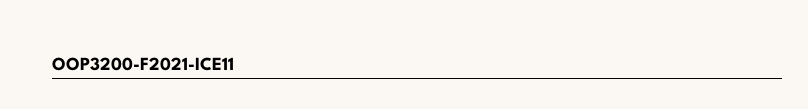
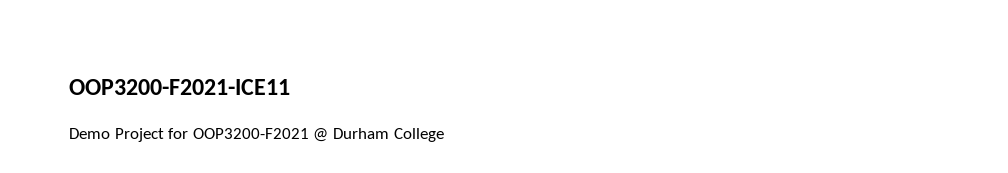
+ Demo Project for OOP3200-F2021 @ Durham College

